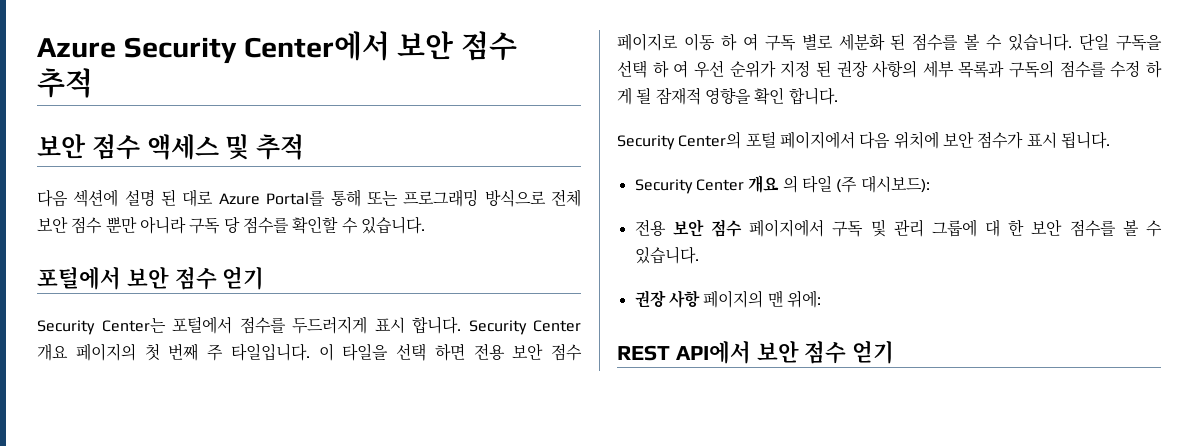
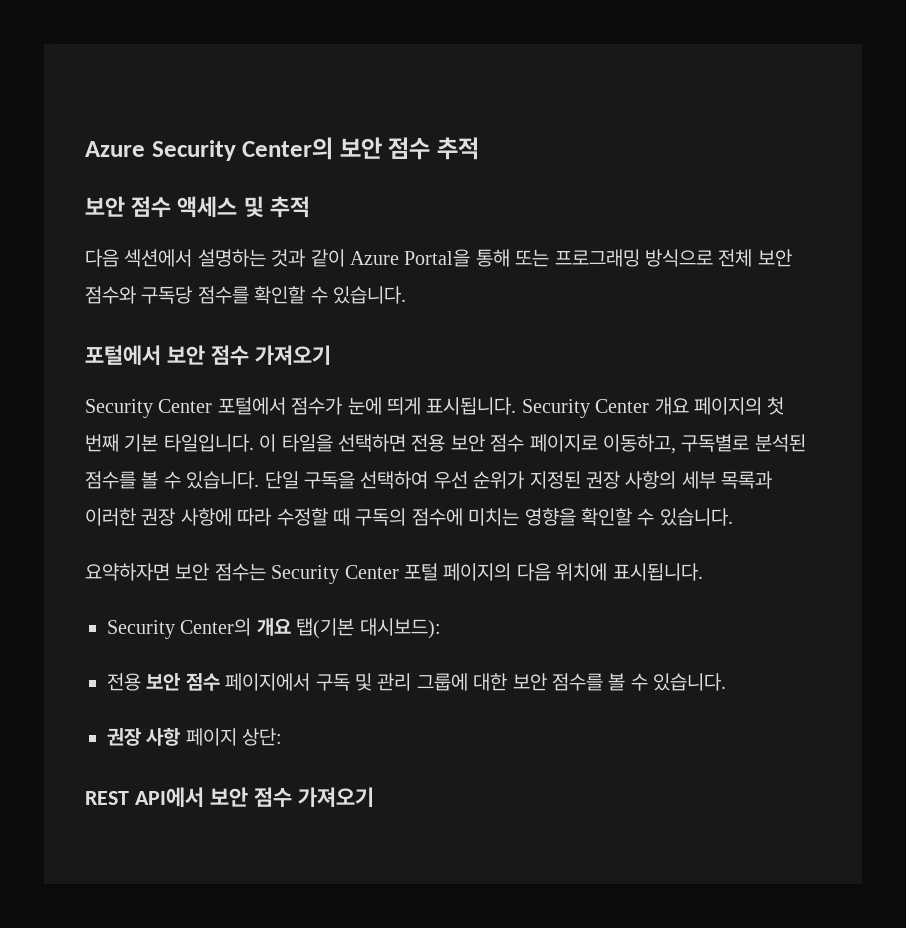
- Azure Security Center에서 보안 점수 추적
+ Azure Security Center의 보안 점수 추적
- 다음 섹션에 설명 된 대로 Azure Portal를 통해 또는 프로그래밍 방식으로 전체 보안 점수 뿐만 아니라 구독 당 점수를 확인할 수 있습니다.
+ 다음 섹션에서 설명하는 것과 같이 Azure Portal을 통해 또는 프로그래밍 방식으로 전체 보안 점수와 구독당 점수를 확인할 수 있습니다.
- 포털에서 보안 점수 얻기
- Security Center는 포털에서 점수를 두드러지게 표시 합니다.
+ 포털에서 보안 점수 가져오기
+ Security Center 포털에서 점수가 눈에 띄게 표시됩니다.
- Security Center 개요 페이지의 첫 번째 주 타일입니다.
+ Security Center 개요 페이지의 첫 번째 기본 타일입니다.
- 이 타일을 선택 하면 전용 보안 점수 페이지로 이동 하 여 구독 별로 세분화 된 점수를 볼 수 있습니다.
+ 이 타일을 선택하면 전용 보안 점수 페이지로 이동하고, 구독별로 분석된 점수를 볼 수 있습니다.
- 단일 구독을 선택 하 여 우선 순위가 지정 된 권장 사항의 세부 목록과 구독의 점수를 수정 하 게 될 잠재적 영향을 확인 합니다.
- Security Center의 포털 페이지에서 다음 위치에 보안 점수가 표시 됩니다.
- Security Center 개요 의 타일 (주 대시보드):
+ 단일 구독을 선택하여 우선 순위가 지정된 권장 사항의 세부 목록과 이러한 권장 사항에 따라 수정할 때 구독의 점수에 미치는 영향을 확인할 수 있습니다.
+ 요약하자면 보안 점수는 Security Center 포털 페이지의 다음 위치에 표시됩니다.
+ Security Center의 개요 탭(기본 대시보드):
- 전용 보안 점수 페이지에서 구독 및 관리 그룹에 대 한 보안 점수를 볼 수 있습니다.
+ 전용 보안 점수 페이지에서 구독 및 관리 그룹에 대한 보안 점수를 볼 수 있습니다.
- 권장 사항 페이지의 맨 위에:
+ 권장 사항 페이지 상단:
- REST API에서 보안 점수 얻기
+ REST API에서 보안 점수 가져오기

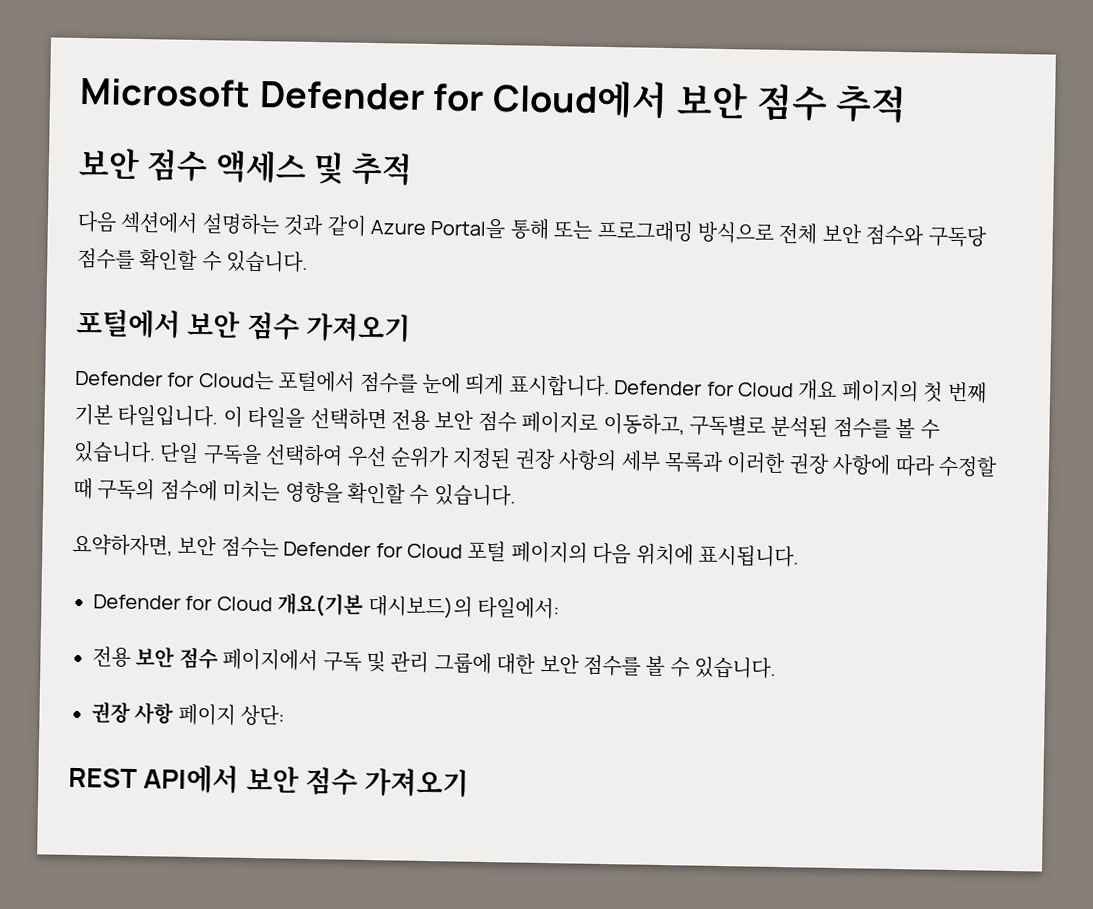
- Azure Security Center의 보안 점수 추적
+ Microsoft Defender for Cloud에서 보안 점수 추적
- Security Center 포털에서 점수가 눈에 띄게 표시됩니다. Security Center 개요 페이지의 첫 번째 기본 타일입니다.
+ Defender for Cloud는 포털에서 점수를 눈에 띄게 표시합니다. Defender for Cloud 개요 페이지의 첫 번째 기본 타일입니다.
- 요약하자면 보안 점수는 Security Center 포털 페이지의 다음 위치에 표시됩니다.
+ 요약하자면, 보안 점수는 Defender for Cloud 포털 페이지의 다음 위치에 표시됩니다.
- Security Center의 개요 탭(기본 대시보드):
+ Defender for Cloud 개요(기본 대시보드)의 타일에서:

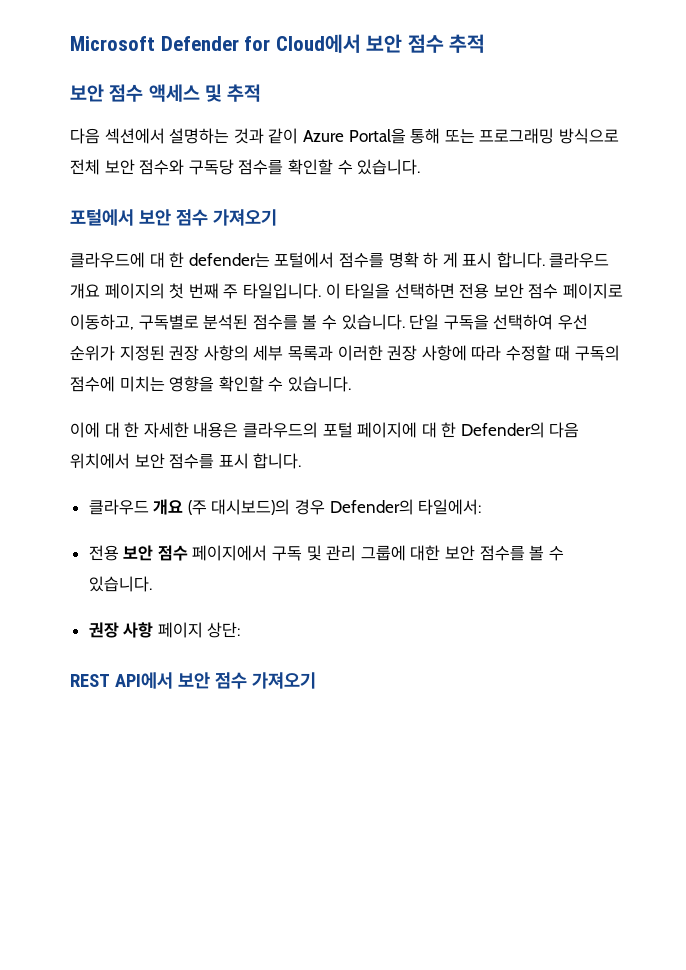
- Defender for Cloud는 포털에서 점수를 눈에 띄게 표시합니다. Defender for Cloud 개요 페이지의 첫 번째 기본 타일입니다.
+ 클라우드에 대 한 defender는 포털에서 점수를 명확 하 게 표시 합니다. 클라우드 개요 페이지의 첫 번째 주 타일입니다.
- 요약하자면, 보안 점수는 Defender for Cloud 포털 페이지의 다음 위치에 표시됩니다.
- Defender for Cloud 개요(기본 대시보드)의 타일에서:
+ 이에 대 한 자세한 내용은 클라우드의 포털 페이지에 대 한 Defender의 다음 위치에서 보안 점수를 표시 합니다.
+ 클라우드 개요 (주 대시보드)의 경우 Defender의 타일에서:

